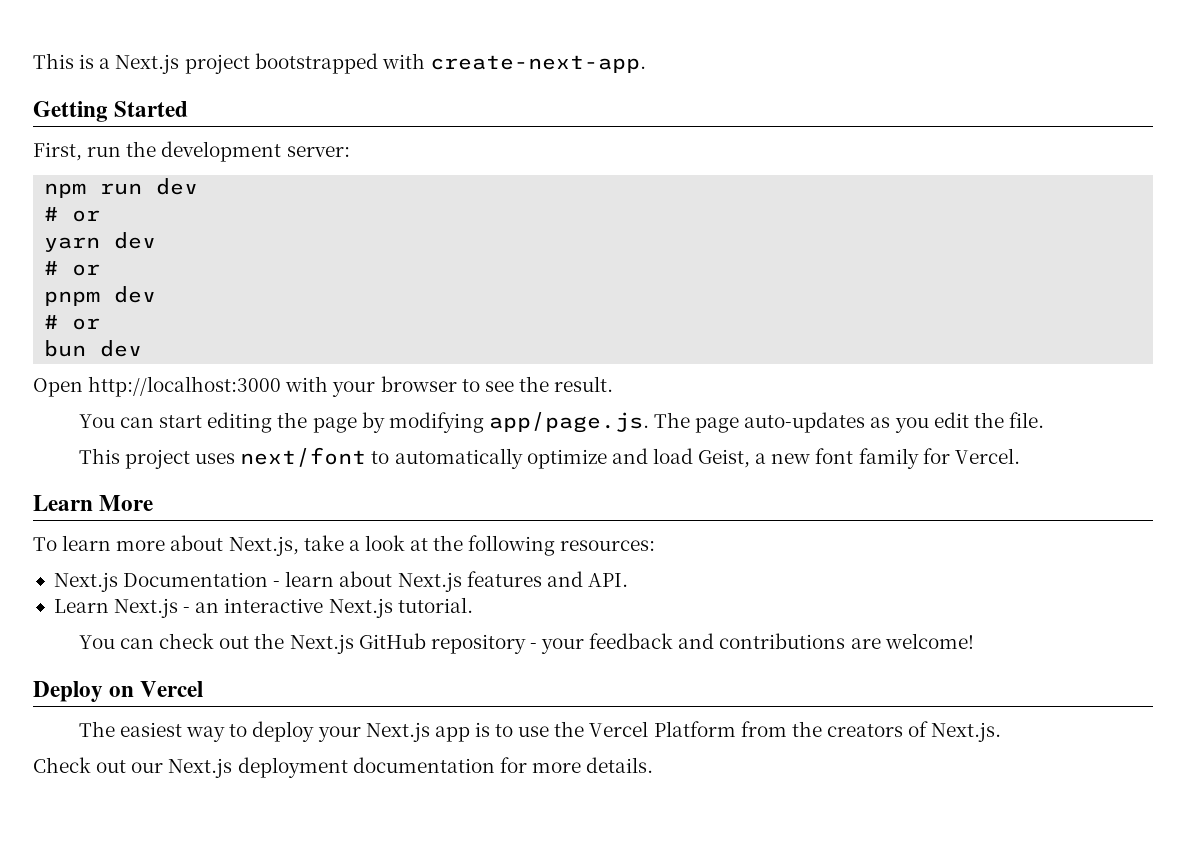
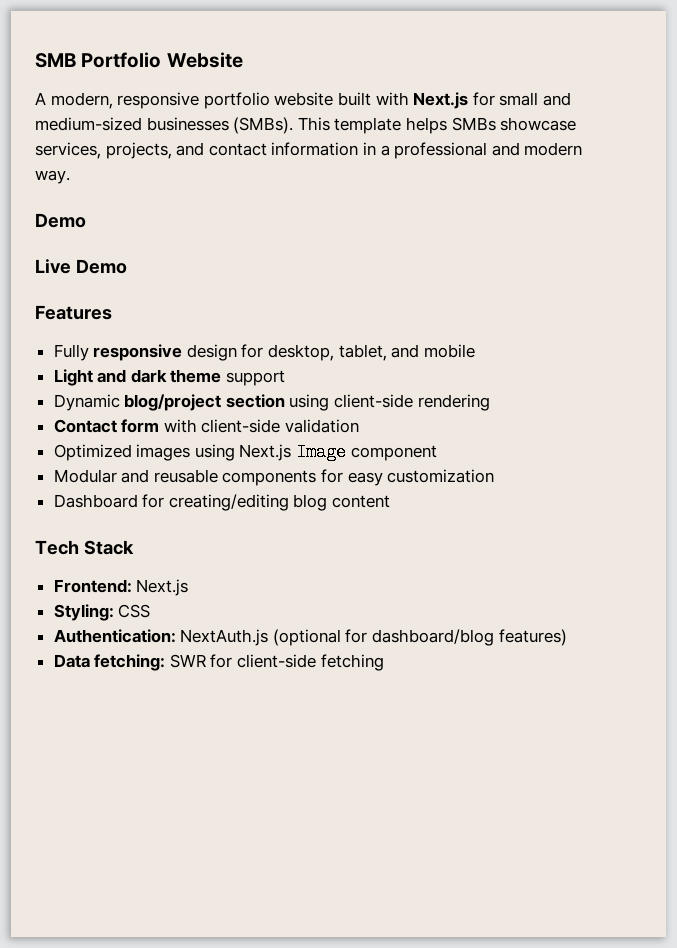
- This is a Next.js project bootstrapped with create-next-app.
- Getting Started
- First, run the development server:
- npm run dev
- # or
- yarn dev
- # or
- pnpm dev
- # or
- bun dev
- Open http://localhost:3000 with your browser to see the result.
- You can start editing the page by modifying app/page.js. The page auto-updates as you edit the file.
- This project uses next/font to automatically optimize and load Geist, a new font family for Vercel.
- Learn More
- To learn more about Next.js, take a look at the following resources:
- Next.js Documentation - learn about Next.js features and API.
- Learn Next.js - an interactive Next.js tutorial.
- You can check out the Next.js GitHub repository - your feedback and contributions are welcome!
- Deploy on Vercel
- The easiest way to deploy your Next.js app is to use the Vercel Platform from the creators of Next.js.
- Check out our Next.js deployment documentation for more details.
+ SMB Portfolio Website
+ A modern, responsive portfolio website built with Next.js for small and medium-sized businesses (SMBs). This template helps SMBs showcase services, projects, and contact information in a professional and modern way.
+ Demo
+ Live Demo
+ Features
+ Fully responsive design for desktop, tablet, and mobile
+ Light and dark theme support
+ Dynamic blog/project section using client-side rendering
+ Contact form with client-side validation
+ Optimized images using Next.js Image component
+ Modular and reusable components for easy customization
+ Dashboard for creating/editing blog content
+ Tech Stack
+ Frontend: Next.js
+ Styling: CSS
+ Authentication: NextAuth.js (optional for dashboard/blog features)
+ Data fetching: SWR for client-side fetching

